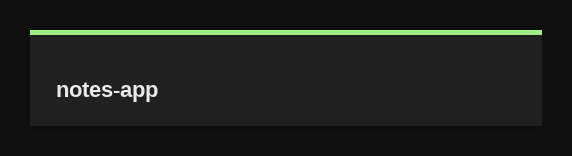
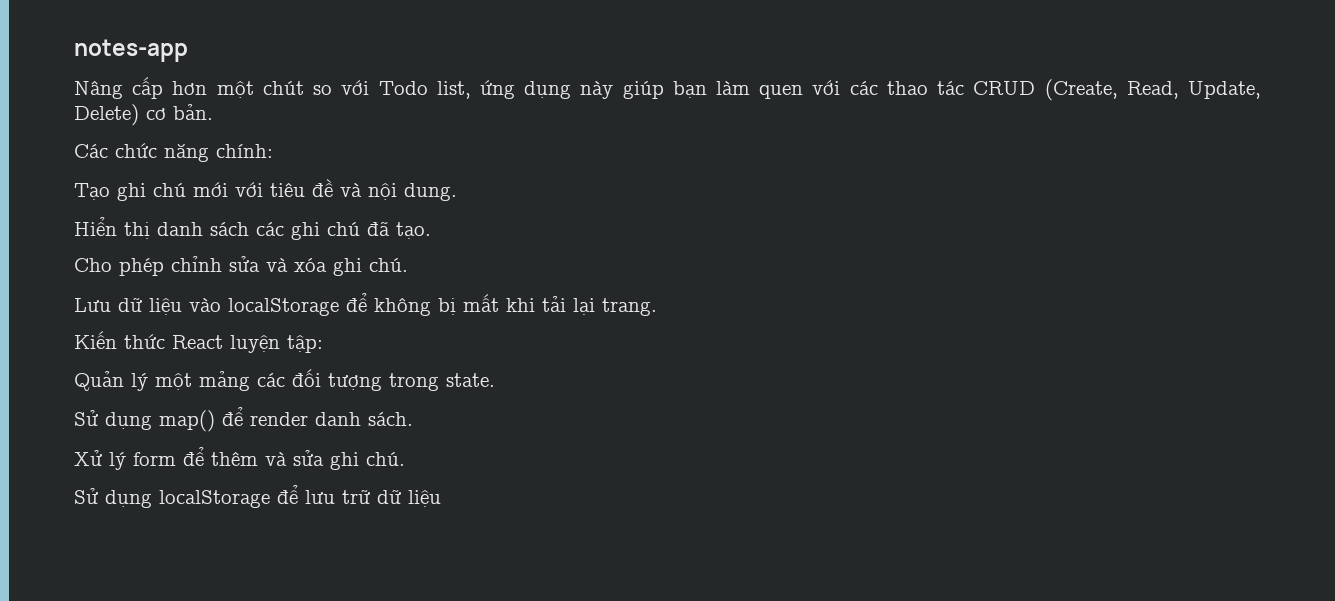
+ Nâng cấp hơn một chút so với Todo list, ứng dụng này giúp bạn làm quen với các thao tác CRUD (Create, Read, Update, Delete) cơ bản.
+ Các chức năng chính:
+ Tạo ghi chú mới với tiêu đề và nội dung.
+ Hiển thị danh sách các ghi chú đã tạo.
+ Cho phép chỉnh sửa và xóa ghi chú.
+ Lưu dữ liệu vào localStorage để không bị mất khi tải lại trang.
+ Kiến thức React luyện tập:
+ Quản lý một mảng các đối tượng trong state.
+ Sử dụng map() để render danh sách.
+ Xử lý form để thêm và sửa ghi chú.
+ Sử dụng localStorage để lưu trữ dữ liệu

